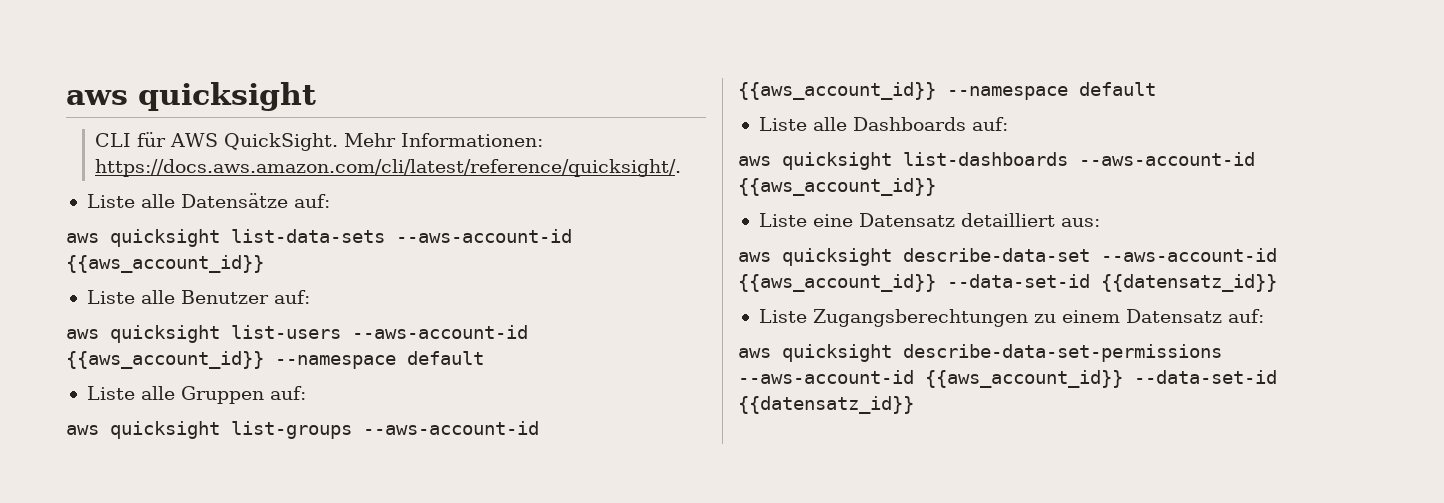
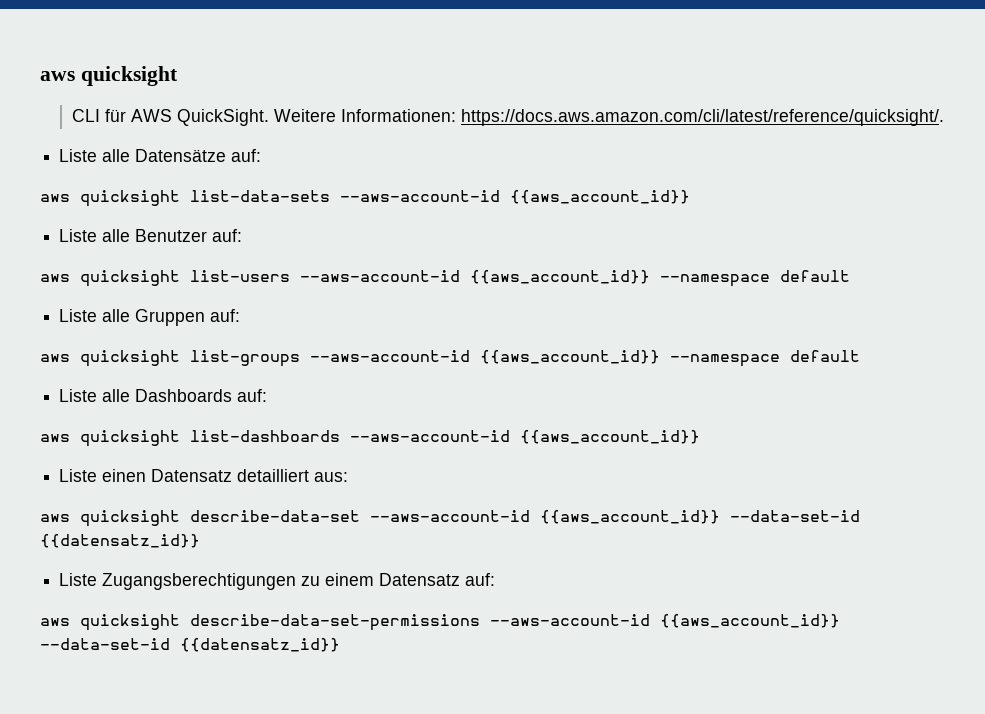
- Mehr Informationen: https://docs.aws.amazon.com/cli/latest/reference/quicksight/.
+ Weitere Informationen: https://docs.aws.amazon.com/cli/latest/reference/quicksight/.
- Liste eine Datensatz detailliert aus:
+ Liste einen Datensatz detailliert aus:
- Liste Zugangsberechtungen zu einem Datensatz auf:
+ Liste Zugangsberechtigungen zu einem Datensatz auf:

